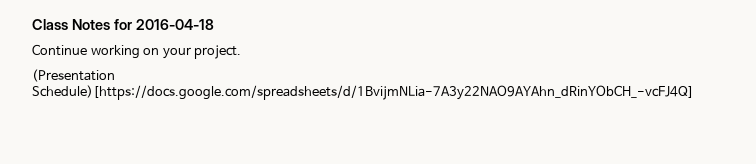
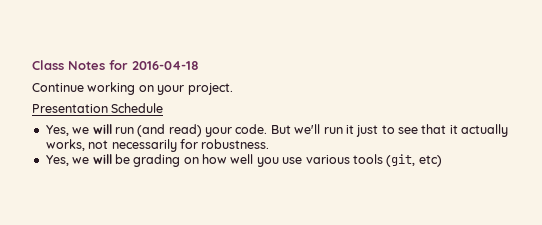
- (Presentation Schedule)[https://docs.google.com/spreadsheets/d/1BvijmNLia-7A3y22NAO9AYAhn_dRinYObCH_-vcFJ4Q]
+ Presentation Schedule
+ Yes, we will run (and read) your code. But we'll run it just to see that it actually works, not necessarily for robustness.
+ Yes, we will be grading on how well you use various tools (git, etc)

